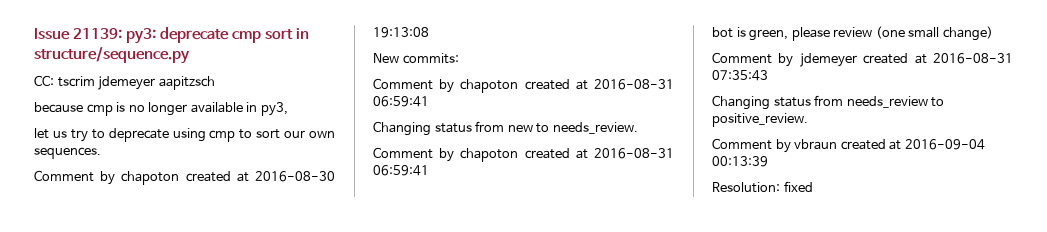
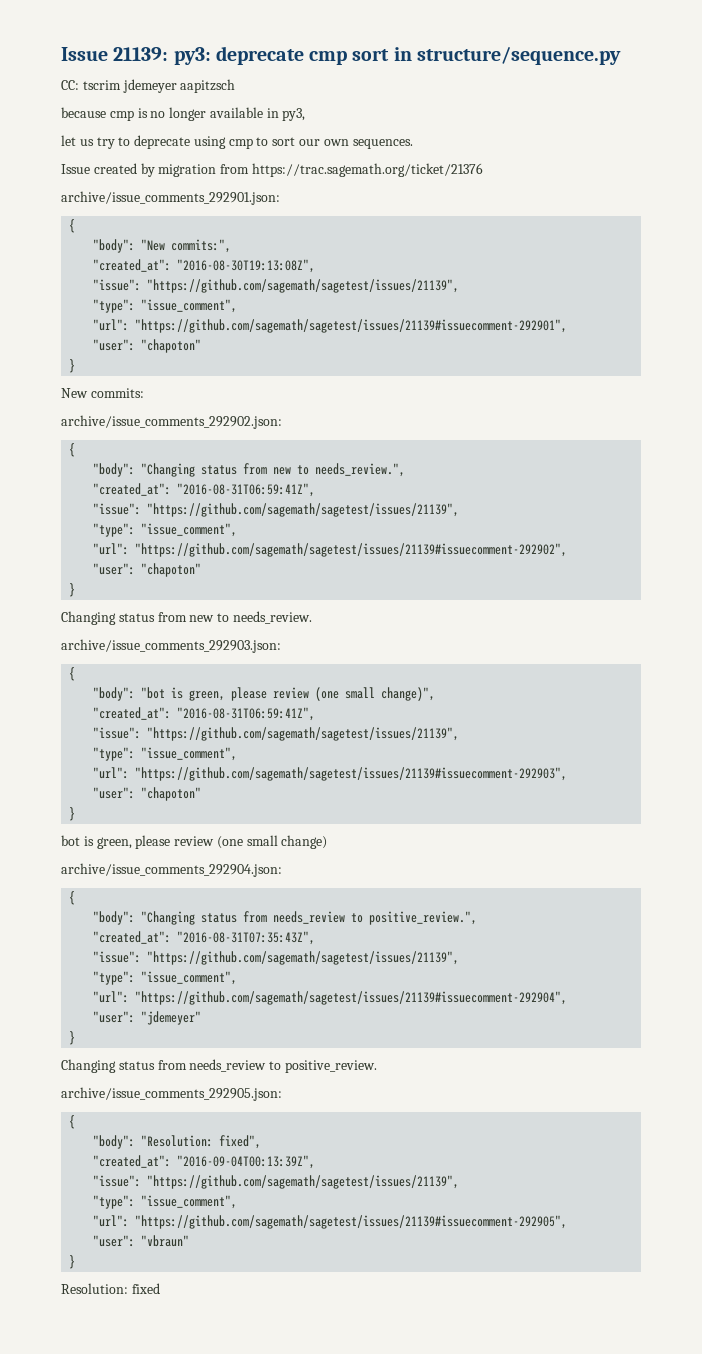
- Comment by chapoton created at 2016-08-30 19:13:08
+ Issue created by migration from https://trac.sagemath.org/ticket/21376
+ archive/issue_comments_292901.json:
+ {
+ "body": "New commits:",
+ "created_at": "2016-08-30T19:13:08Z",
+ "issue": "https://github.com/sagemath/sagetest/issues/21139",
+ "type": "issue_comment",
+ "url": "https://github.com/sagemath/sagetest/issues/21139#issuecomment-292901",
+ "user": "chapoton"
+ }
  New commits:
- Comment by chapoton created at 2016-08-31 06:59:41
+ archive/issue_comments_292902.json:
+ {
+ "body": "Changing status from new to needs_review.",
+ "created_at": "2016-08-31T06:59:41Z",
+ "issue": "https://github.com/sagemath/sagetest/issues/21139",
+ "type": "issue_comment",
+ "url": "https://github.com/sagemath/sagetest/issues/21139#issuecomment-292902",
+ "user": "chapoton"
+ }
  Changing status from new to needs_review.
- Comment by chapoton created at 2016-08-31 06:59:41
+ archive/issue_comments_292903.json:
+ {
+ "body": "bot is green, please review (one small change)",
+ "created_at": "2016-08-31T06:59:41Z",
+ "issue": "https://github.com/sagemath/sagetest/issues/21139",
+ "type": "issue_comment",
+ "url": "https://github.com/sagemath/sagetest/issues/21139#issuecomment-292903",
+ "user": "chapoton"
+ }
- Comment by jdemeyer created at 2016-08-31 07:35:43
+ archive/issue_comments_292904.json:
+ {
+ "body": "Changing status from needs_review to positive_review.",
+ "created_at": "2016-08-31T07:35:43Z",
+ "issue": "https://github.com/sagemath/sagetest/issues/21139",
+ "type": "issue_comment",
+ "url": "https://github.com/sagemath/sagetest/issues/21139#issuecomment-292904",
+ "user": "jdemeyer"
+ }
- Comment by vbraun created at 2016-09-04 00:13:39
+ archive/issue_comments_292905.json:
+ {
+ "body": "Resolution: fixed",
+ "created_at": "2016-09-04T00:13:39Z",
+ "issue": "https://github.com/sagemath/sagetest/issues/21139",
+ "type": "issue_comment",
+ "url": "https://github.com/sagemath/sagetest/issues/21139#issuecomment-292905",
+ "user": "vbraun"
+ }

